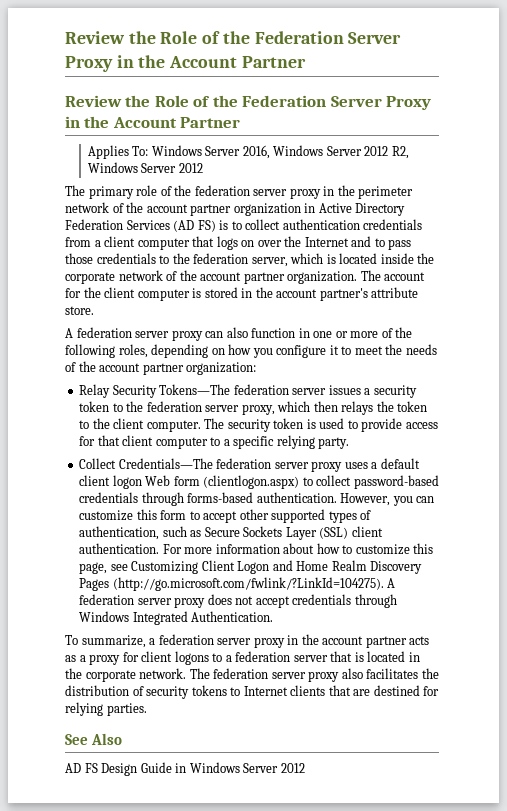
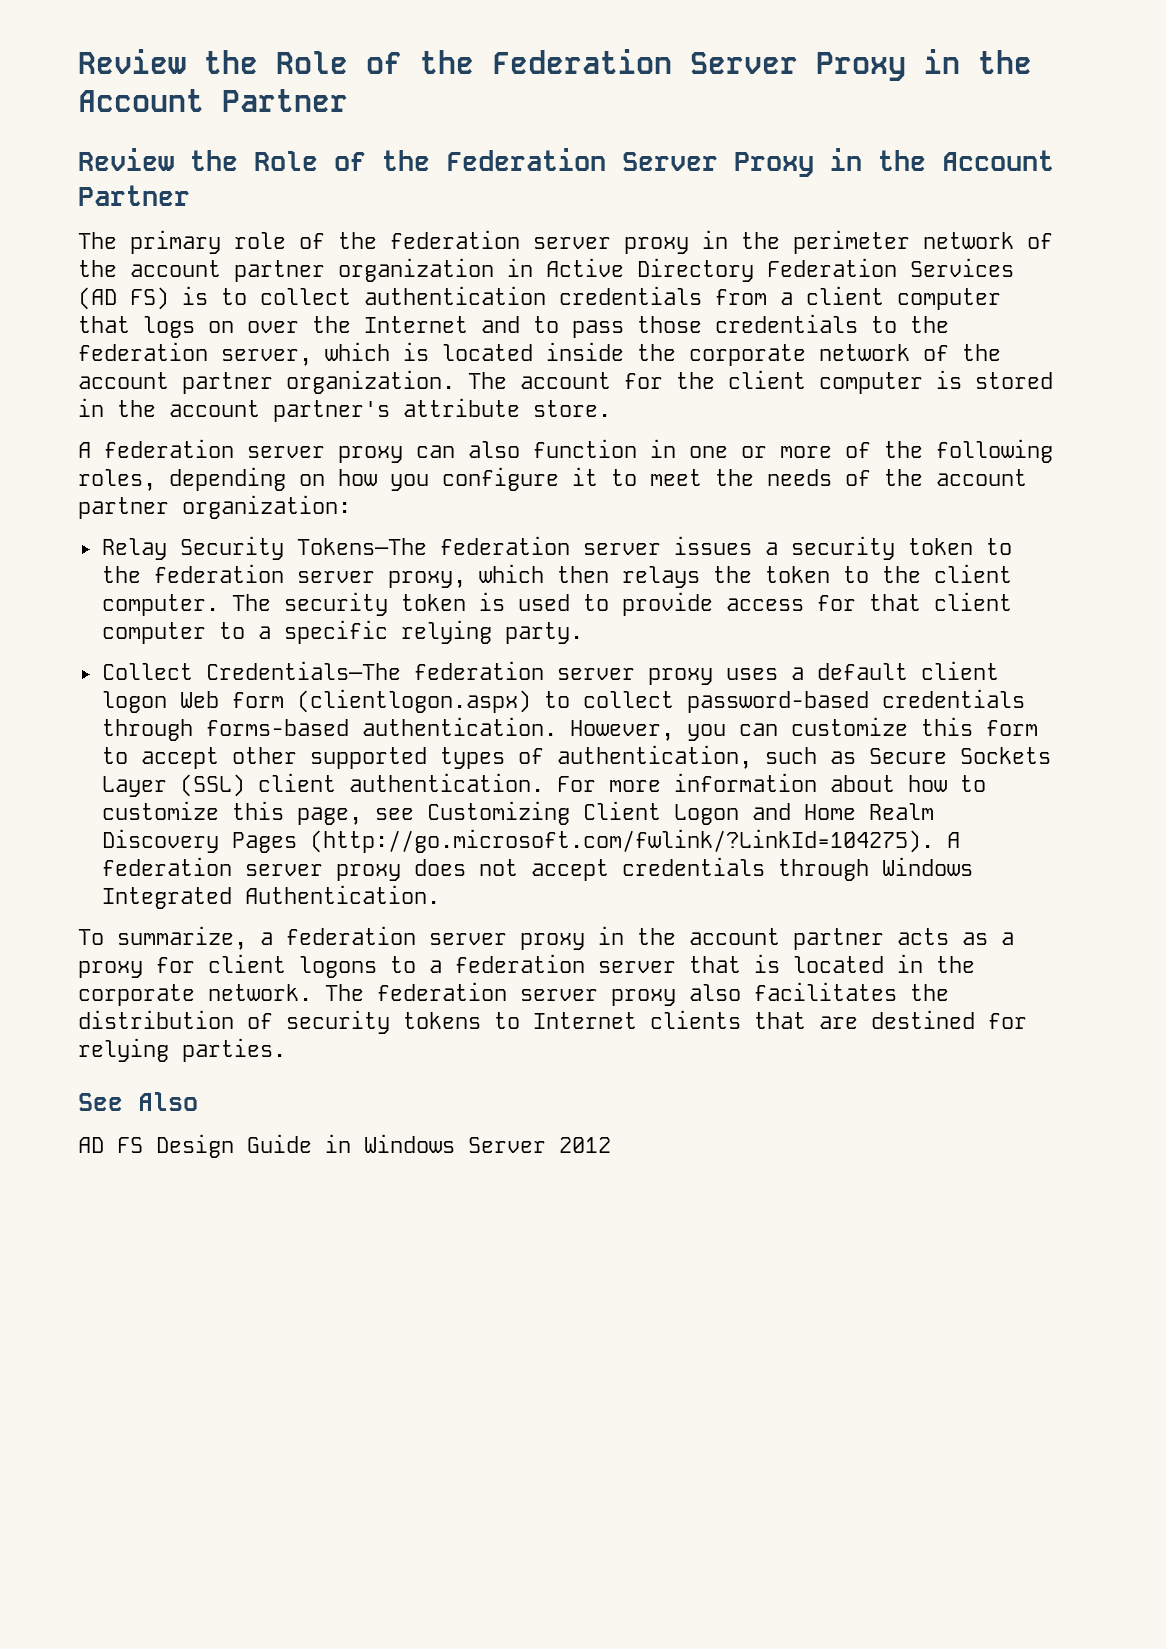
- Applies To: Windows Server 2016, Windows Server 2012 R2, Windows Server 2012

